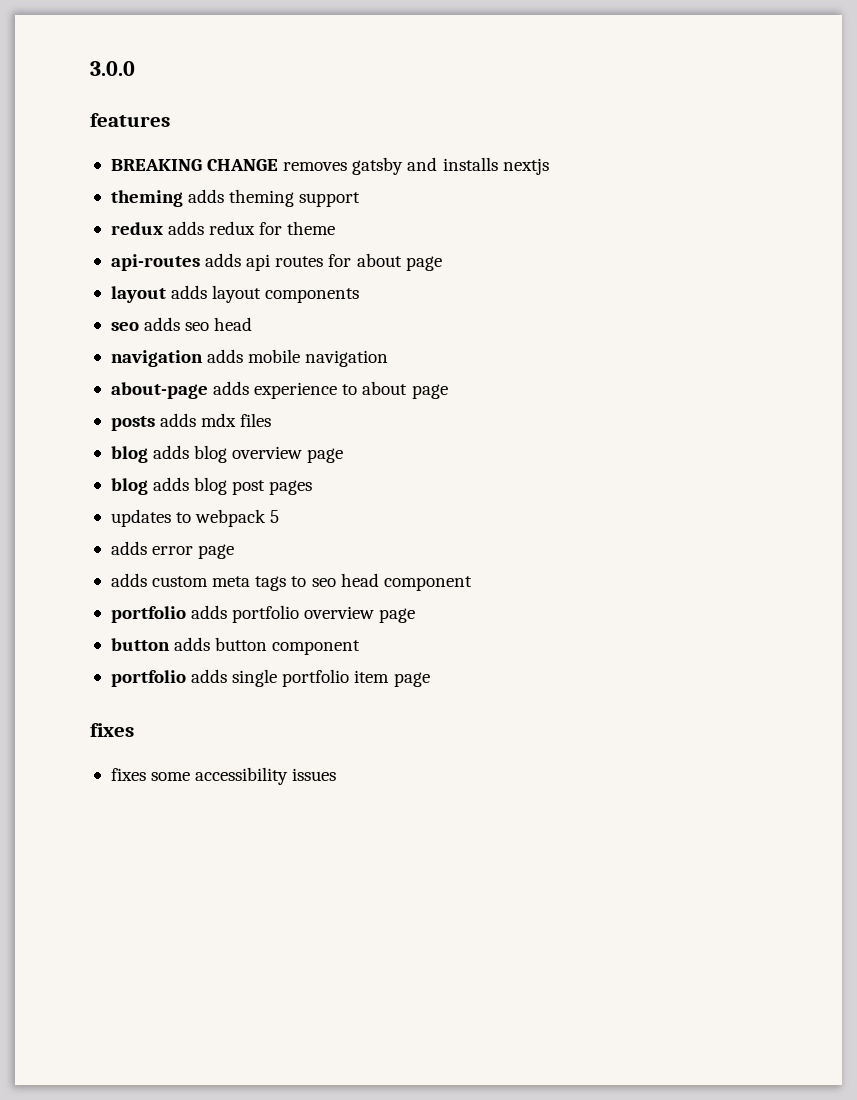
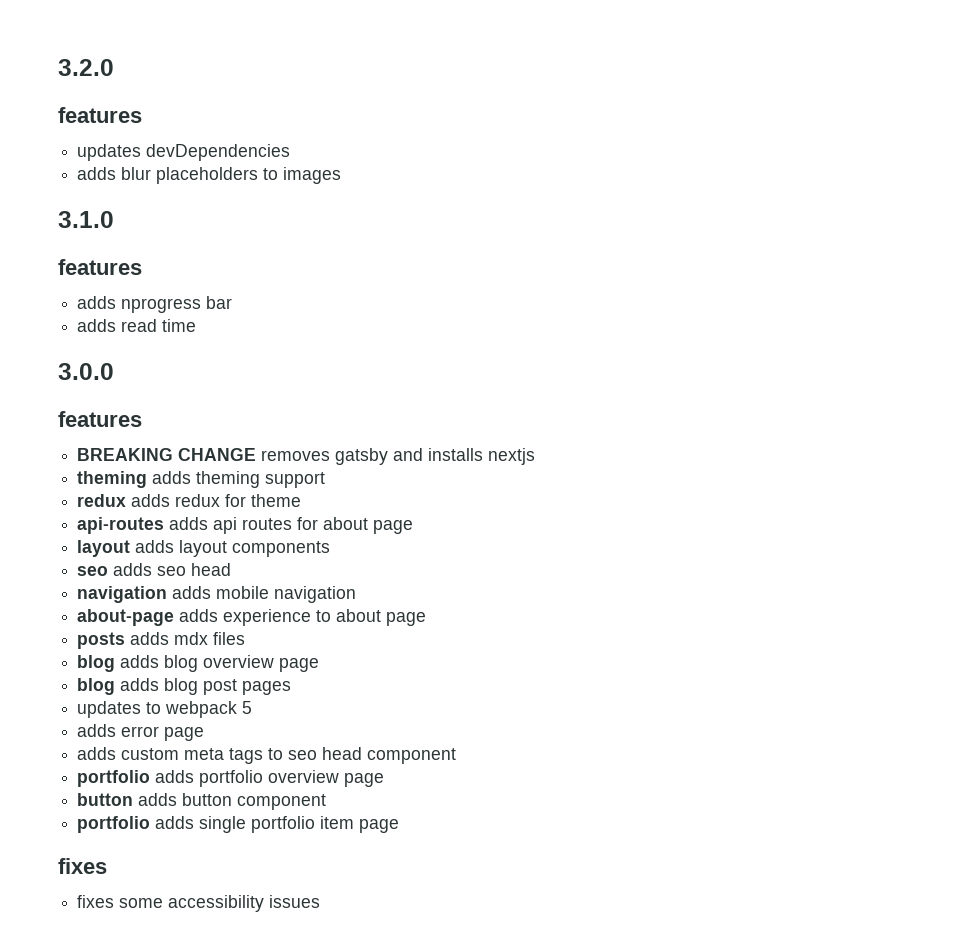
+ 3.2.0
+ features
+ updates devDependencies
+ adds blur placeholders to images
+ 3.1.0
+ features
+ adds nprogress bar
+ adds read time

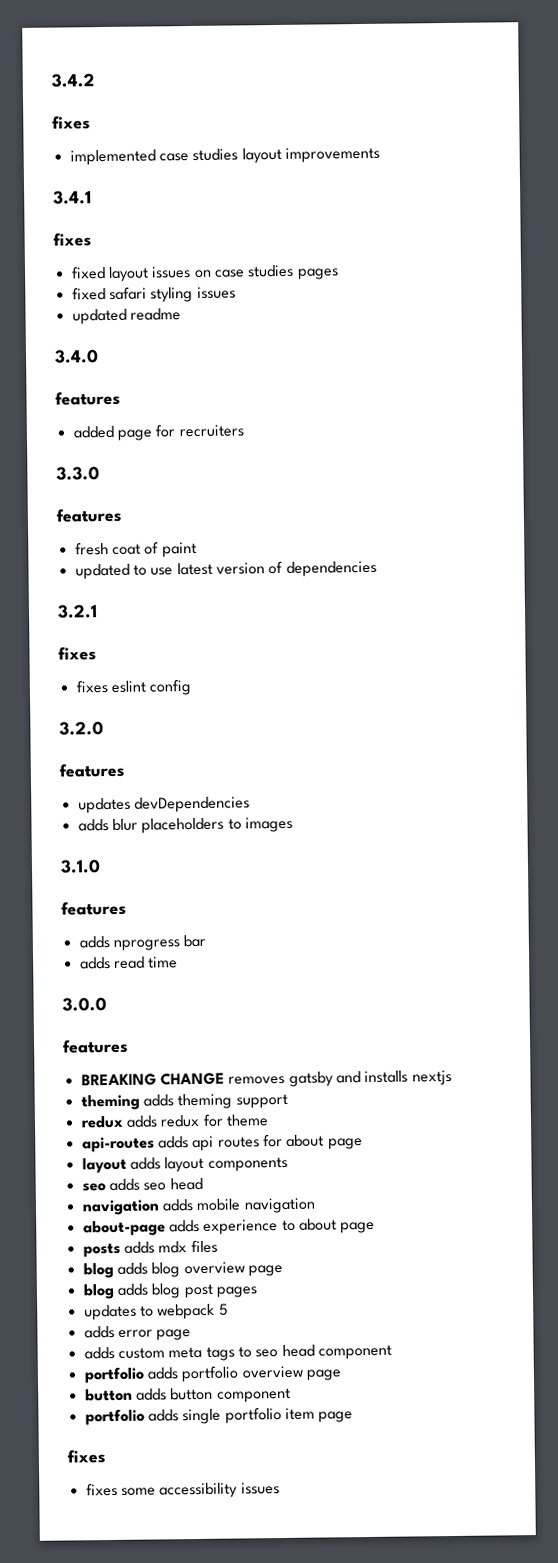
+ 3.4.2
+ fixes
+ implemented case studies layout improvements
+ 3.4.1
+ fixes
+ fixed layout issues on case studies pages
+ fixed safari styling issues
+ updated readme
+ 3.4.0
+ features
+ added page for recruiters
+ 3.3.0
+ features
+ fresh coat of paint
+ updated to use latest version of dependencies
+ 3.2.1
+ fixes
+ fixes eslint config

